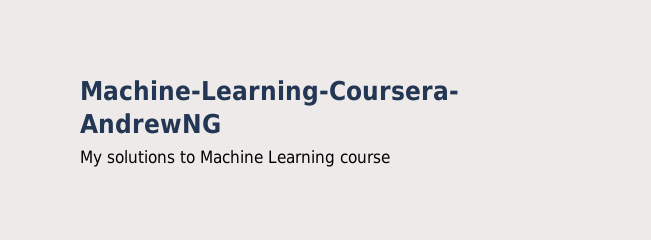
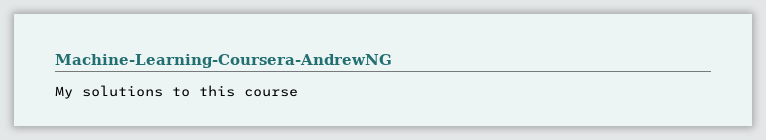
- My solutions to Machine Learning course
+ My solutions to this course

